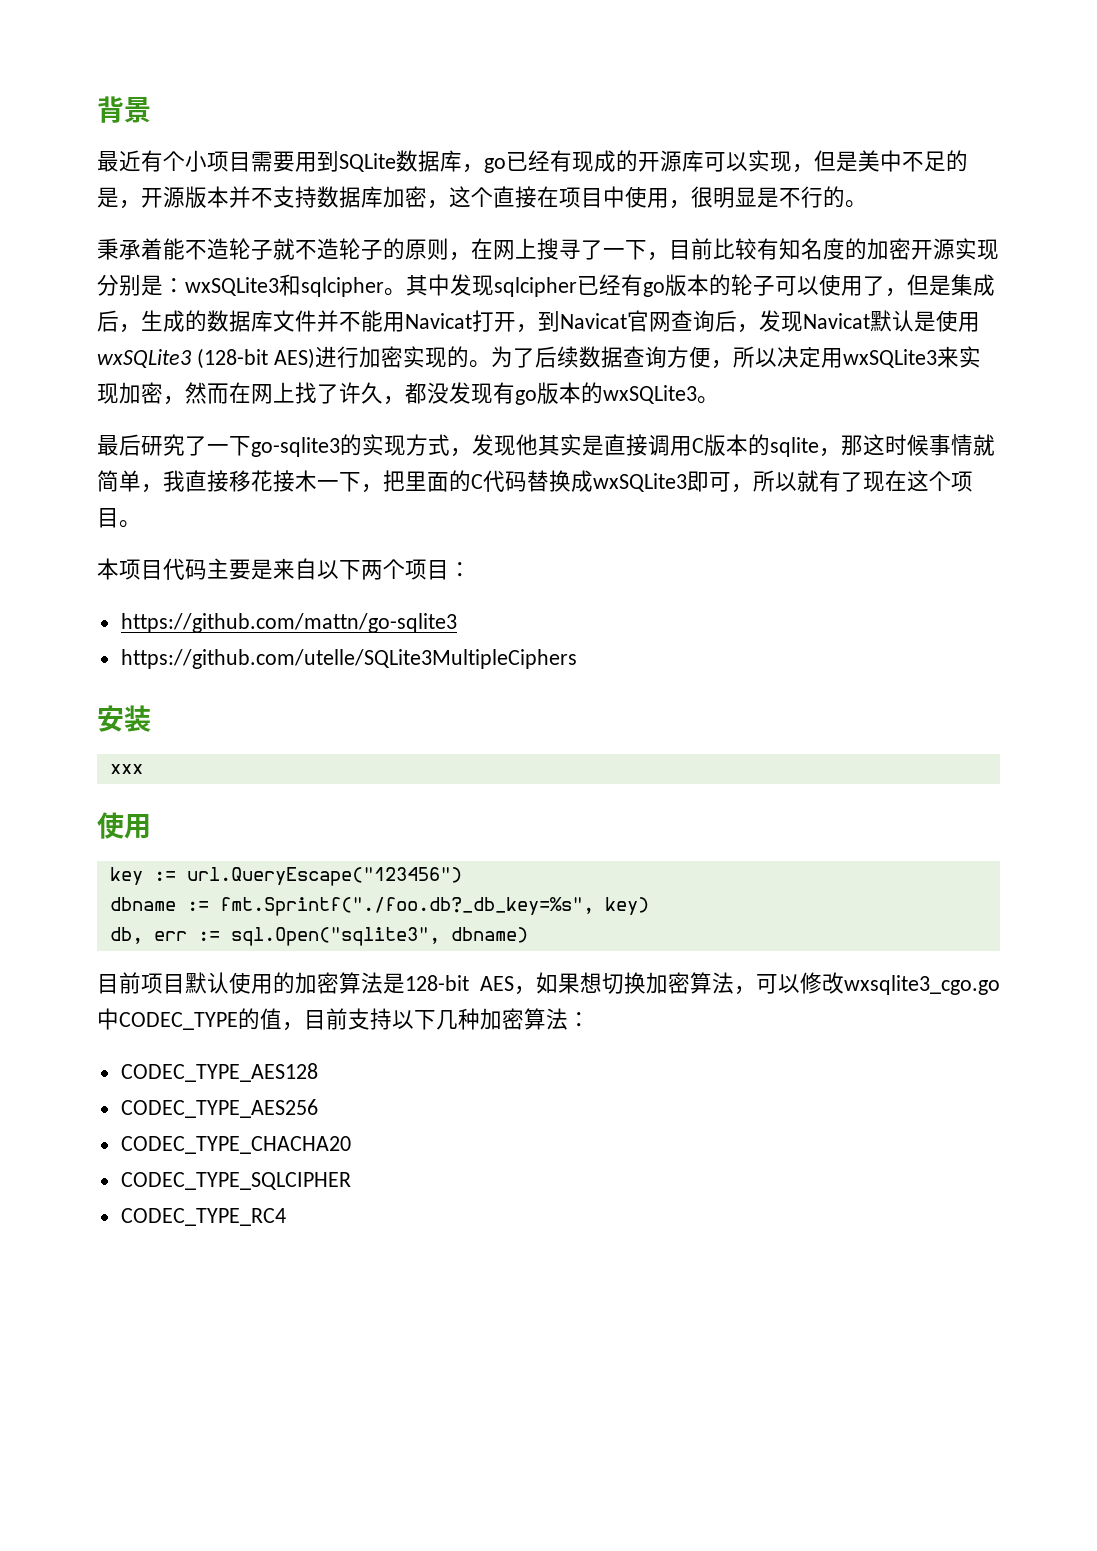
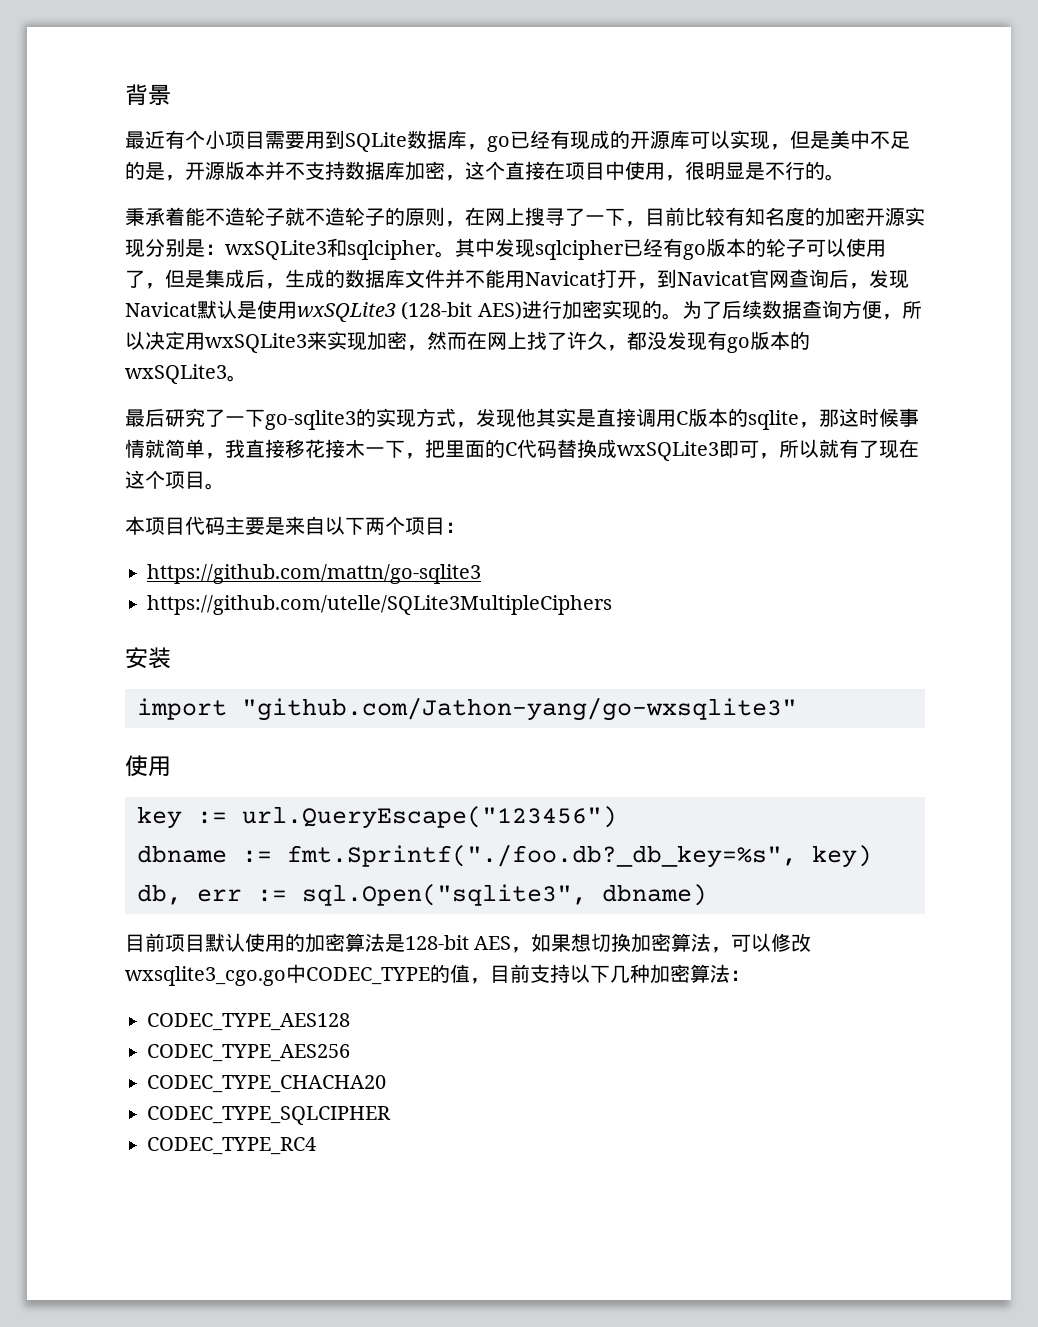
- xxx
+ import "github.com/Jathon-yang/go-wxsqlite3"

